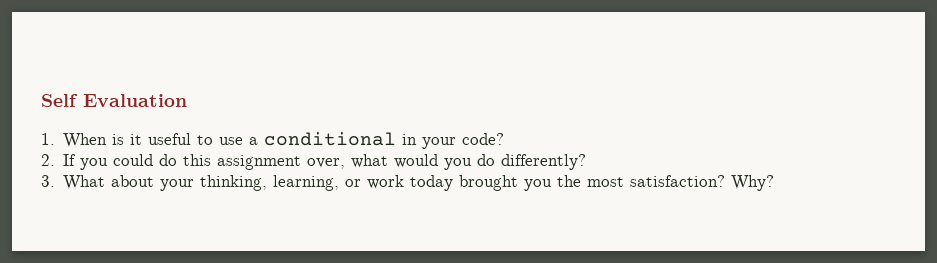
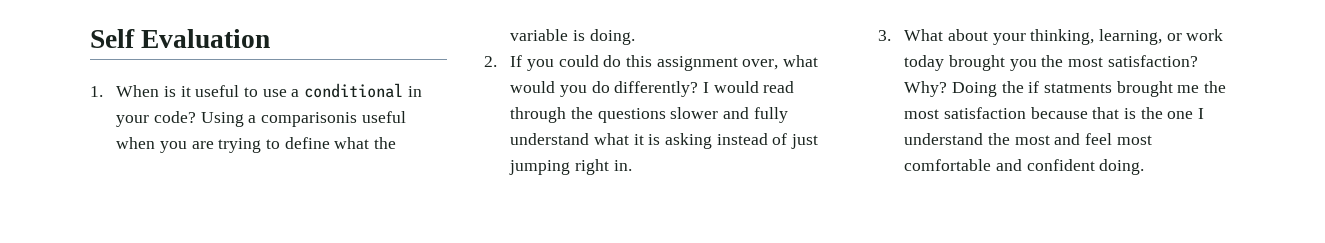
+ Using a comparisonis useful when you are trying to define what the variable is doing.
+ I would read through the questions slower and fully understand what it is asking instead of just jumping right in.
+ Doing the if statments brought me the most satisfaction because that is the one I understand the most and feel most comfortable and confident doing.

